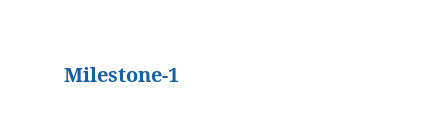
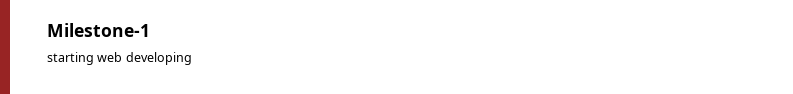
+ starting web developing

